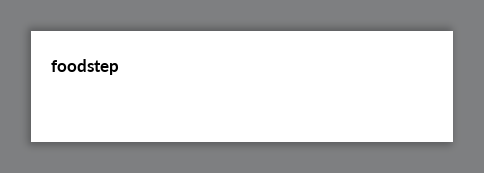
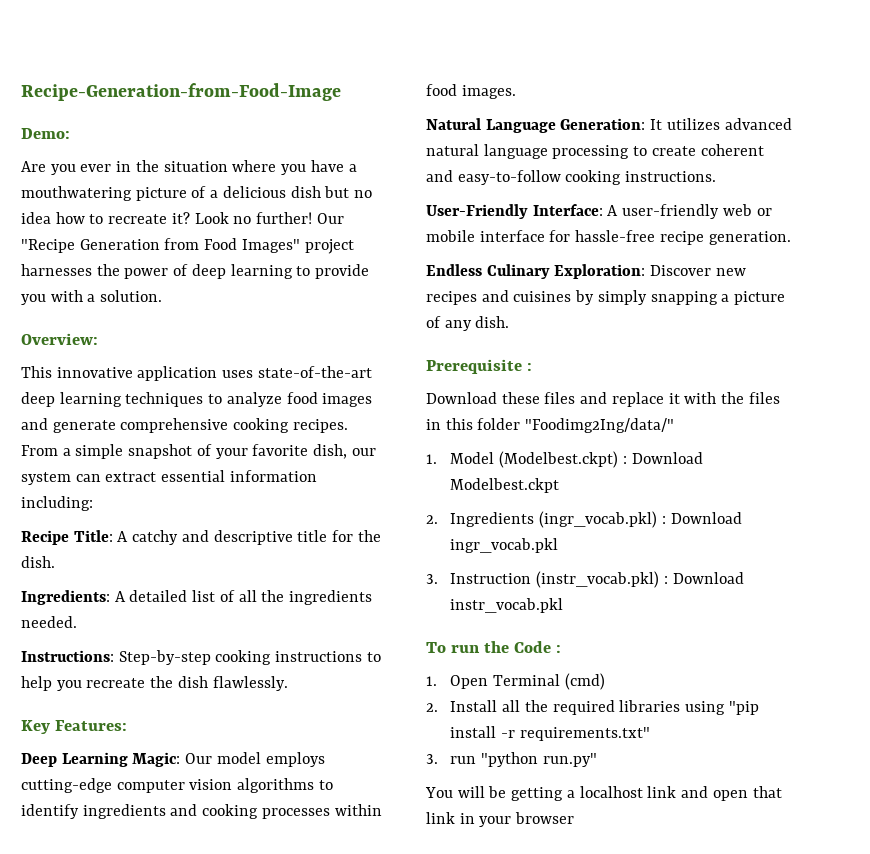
- foodstep
+ Recipe-Generation-from-Food-Image
+ Demo:
+ Are you ever in the situation where you have a mouthwatering picture of a delicious dish but no idea how to recreate it? Look no further! Our "Recipe Generation from Food Images" project harnesses the power of deep learning to provide you with a solution.
+ Overview:
+ This innovative application uses state-of-the-art deep learning techniques to analyze food images and generate comprehensive cooking recipes. From a simple snapshot of your favorite dish, our system can extract essential information including:
+ Recipe Title: A catchy and descriptive title for the dish.
+ Ingredients: A detailed list of all the ingredients needed.
+ Instructions: Step-by-step cooking instructions to help you recreate the dish flawlessly.
+ Key Features:
+ Deep Learning Magic: Our model employs cutting-edge computer vision algorithms to identify ingredients and cooking processes within food images.
+ Natural Language Generation: It utilizes advanced natural language processing to create coherent and easy-to-follow cooking instructions.
+ User-Friendly Interface: A user-friendly web or mobile interface for hassle-free recipe generation.
+ Endless Culinary Exploration: Discover new recipes and cuisines by simply snapping a picture of any dish.
+ Prerequisite :
+ Download these files and replace it with the files in this folder "Foodimg2Ing/data/"
+ 1. Model (Modelbest.ckpt) : Download Modelbest.ckpt
+ 2. Ingredients (ingr_vocab.pkl) : Download ingr_vocab.pkl
+ 3. Instruction (instr_vocab.pkl) : Download instr_vocab.pkl
+ To run the Code :
+ 1. Open Terminal (cmd)
+ 2. Install all the required libraries using "pip install -r requirements.txt"
+ 3. run "python run.py"
+ You will be getting a localhost link and open that link in your browser

